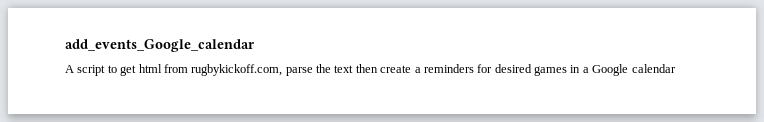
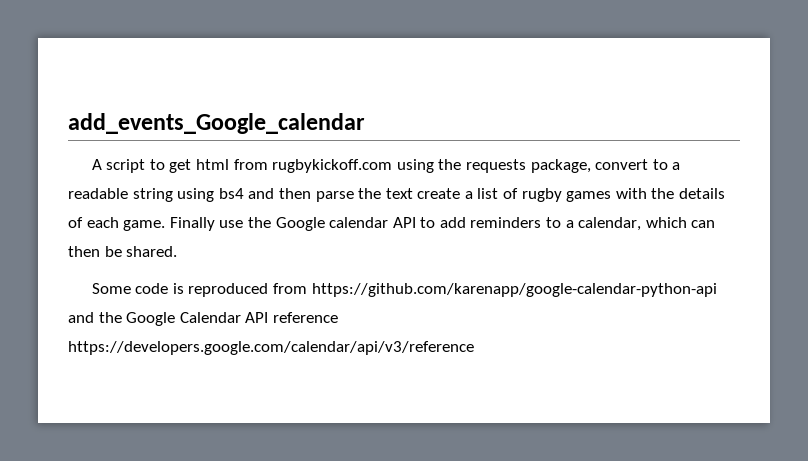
- A script to get html from rugbykickoff.com, parse the text then create a reminders for desired games in a Google calendar
+ A script to get html from rugbykickoff.com using the requests package, convert to a readable string using bs4 and then parse the text create a list of rugby games with the details of each game. Finally use the Google calendar API to add reminders to a calendar, which can then be shared.
+ Some code is reproduced from https://github.com/karenapp/google-calendar-python-api and the Google Calendar API reference https://developers.google.com/calendar/api/v3/reference

